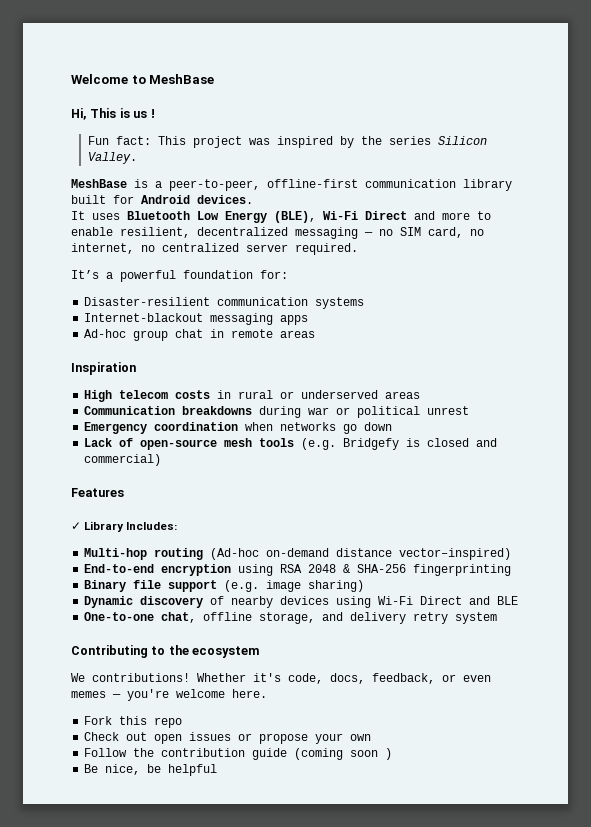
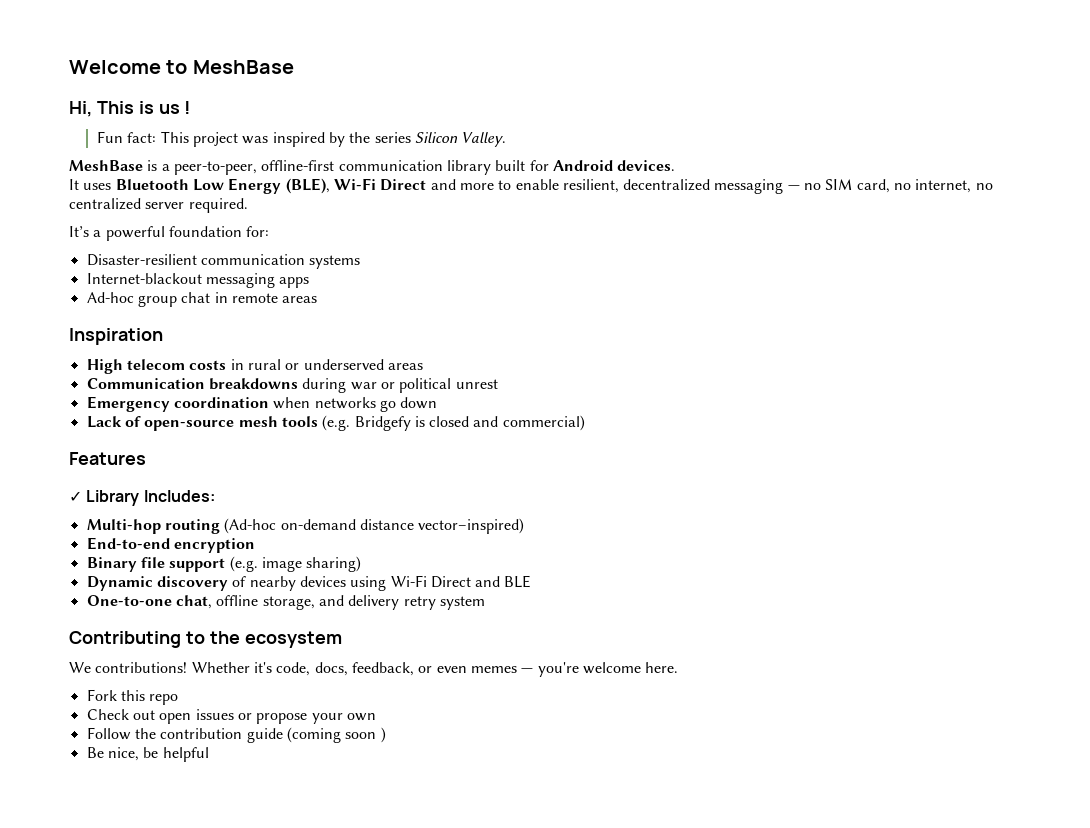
- End-to-end encryption using RSA 2048 & SHA-256 fingerprinting
+ End-to-end encryption

